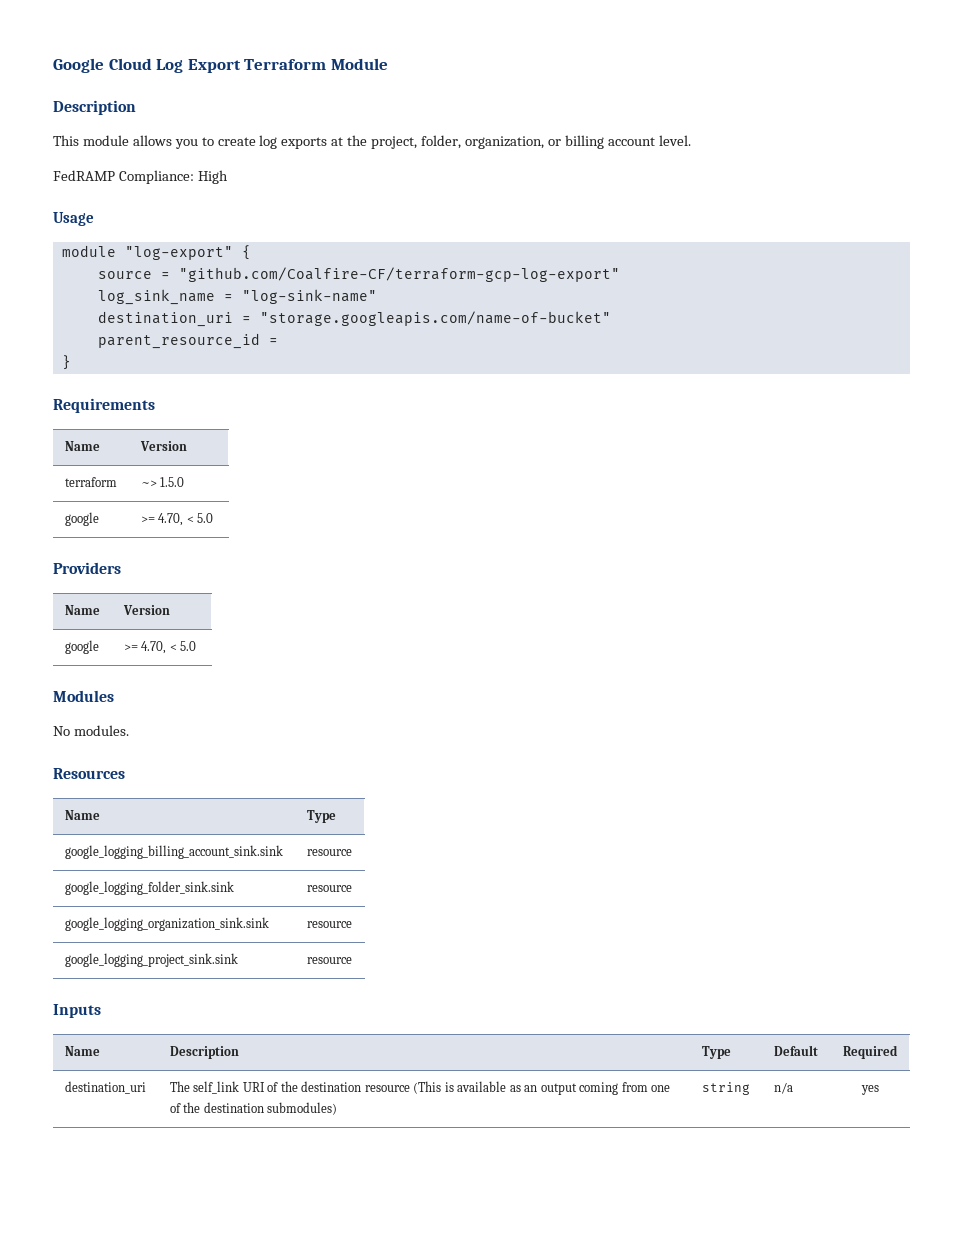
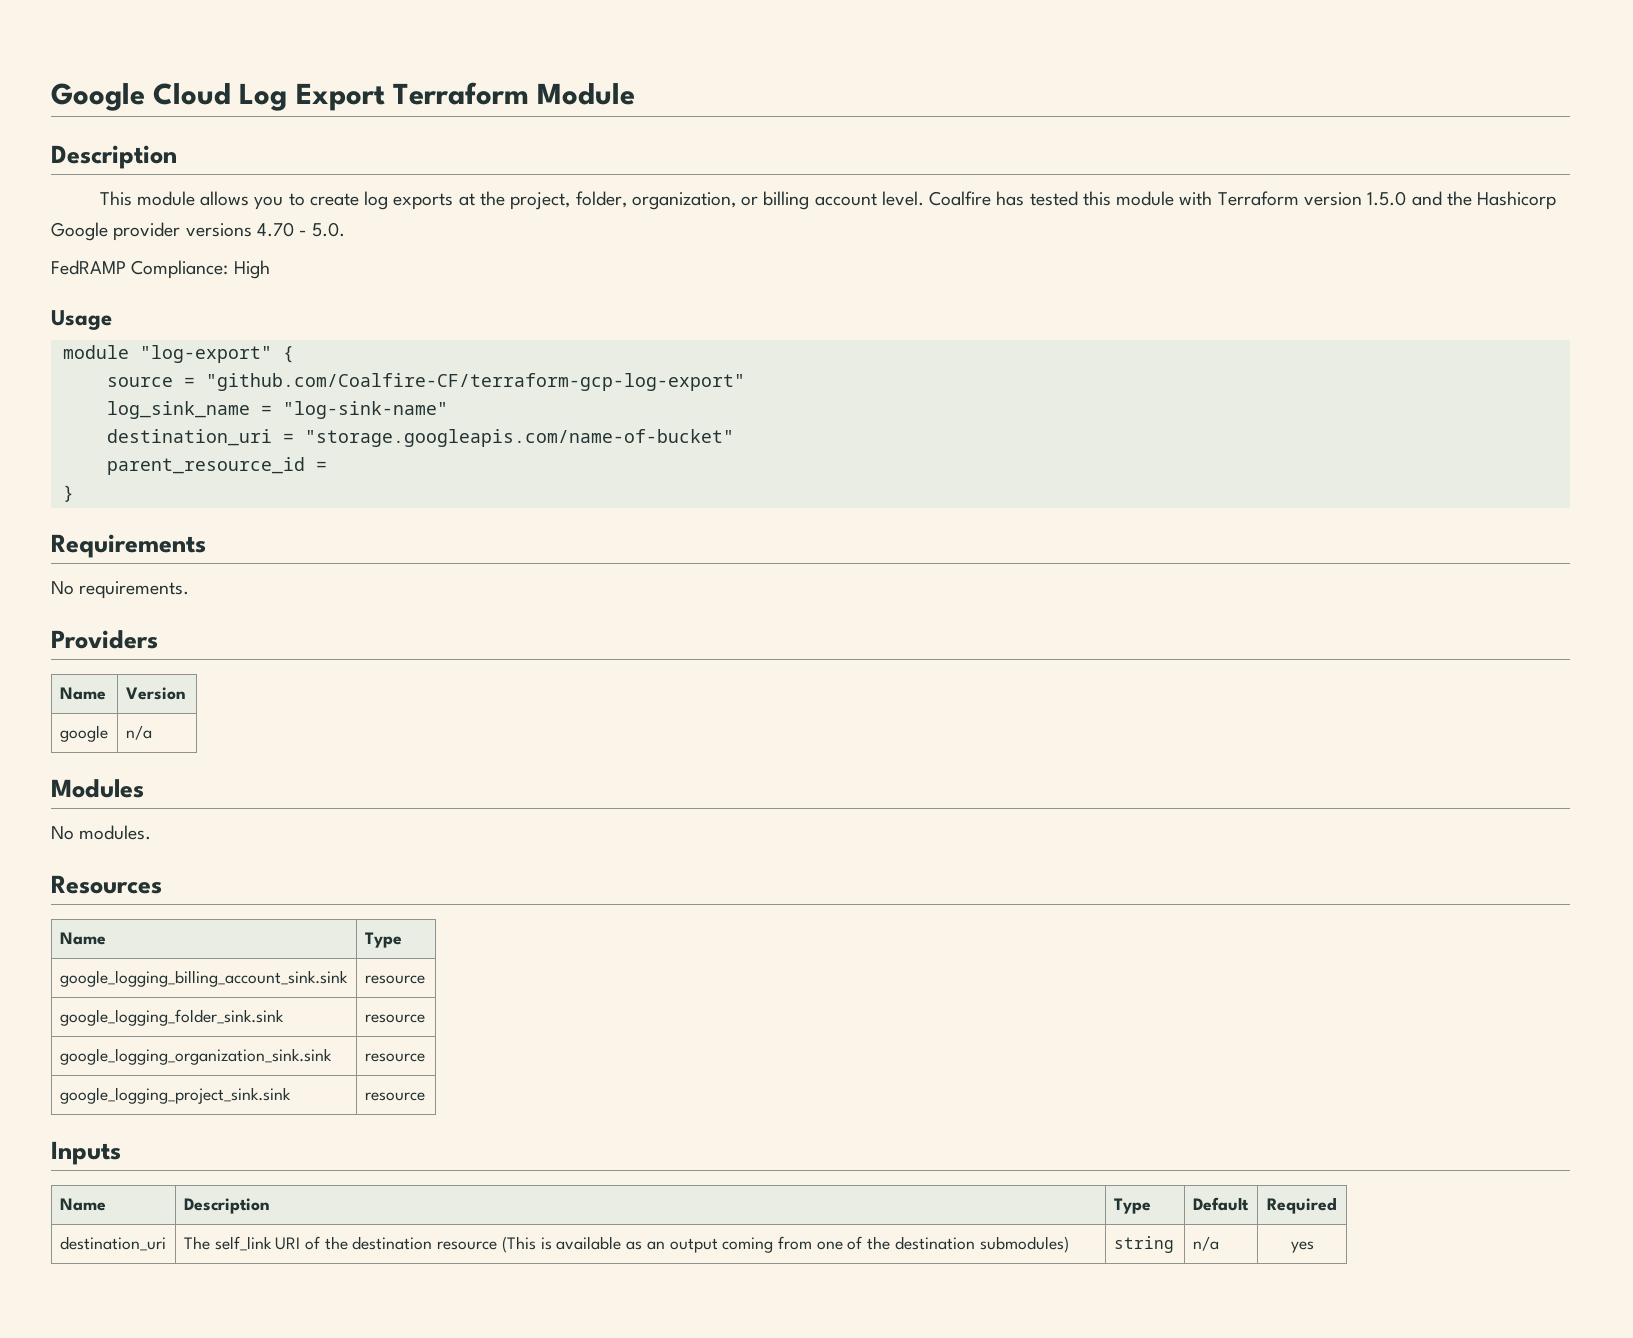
+ Coalfire has tested this module with Terraform version 1.5.0 and the Hashicorp Google provider versions 4.70 - 5.0.
  Requirements
- Name | Version
- terraform | ~> 1.5.0
- google | >= 4.70, < 5.0
+ No requirements.
  Providers
  Name | Version
- google | >= 4.70, < 5.0
+ google | n/a

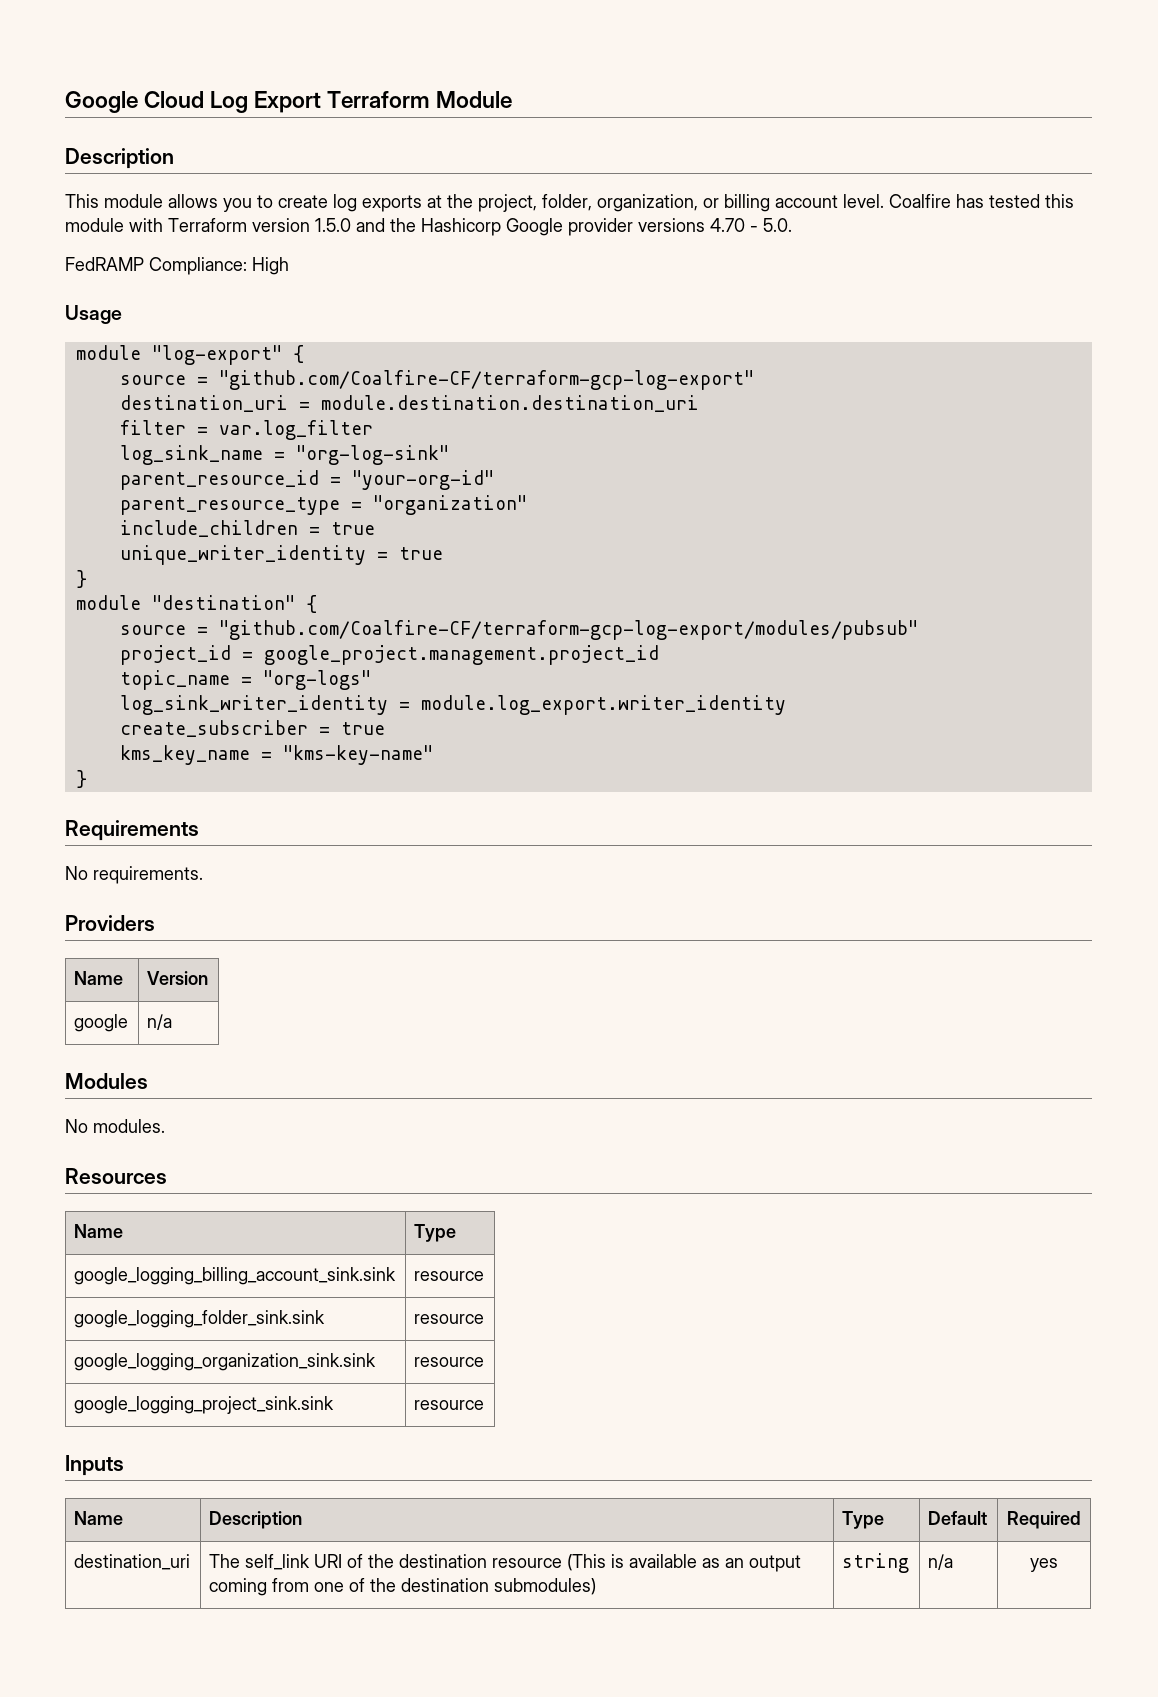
- log_sink_name = "log-sink-name"
- destination_uri = "storage.googleapis.com/name-of-bucket"
- parent_resource_id =
+ destination_uri = module.destination.destination_uri
+ filter = var.log_filter
+ log_sink_name = "org-log-sink"
+ parent_resource_id = "your-org-id"
+ parent_resource_type = "organization"
+ include_children = true
+ unique_writer_identity = true
+ }
+ module "destination" {
+ source = "github.com/Coalfire-CF/terraform-gcp-log-export/modules/pubsub"
+ project_id = google_project.management.project_id
+ topic_name = "org-logs"
+ log_sink_writer_identity = module.log_export.writer_identity
+ create_subscriber = true
+ kms_key_name = "kms-key-name"

